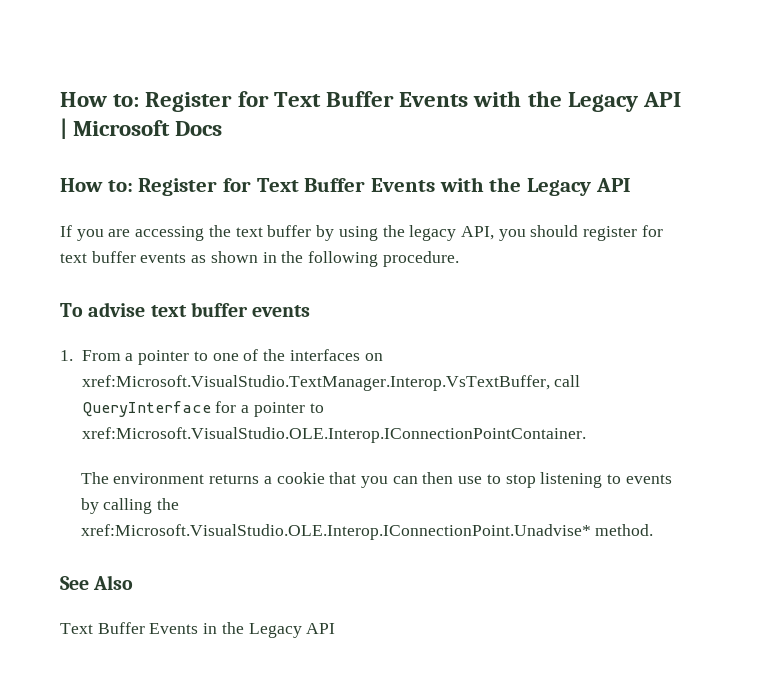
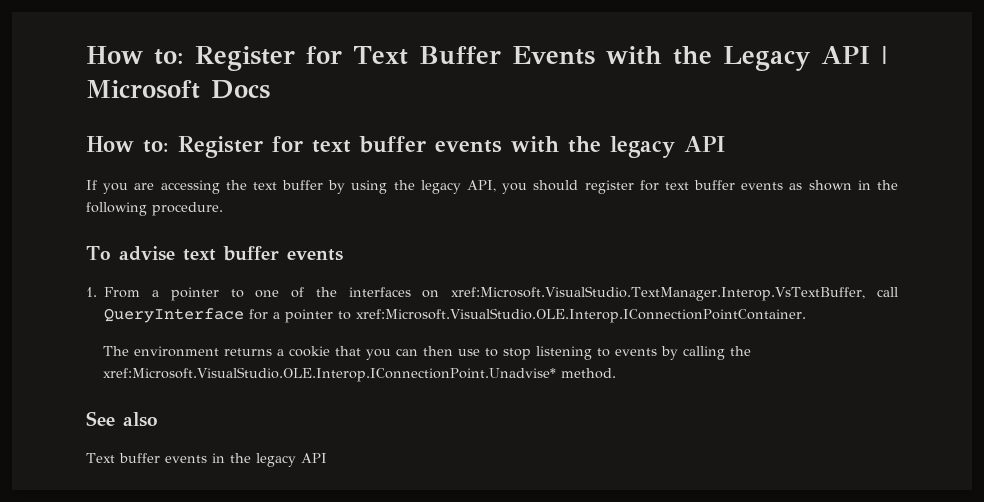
  How to: Register for Text Buffer Events with the Legacy API | Microsoft Docs
- How to: Register for Text Buffer Events with the Legacy API
+ How to: Register for text buffer events with the legacy API
- See Also
- Text Buffer Events in the Legacy API
+ See also
+ Text buffer events in the legacy API

